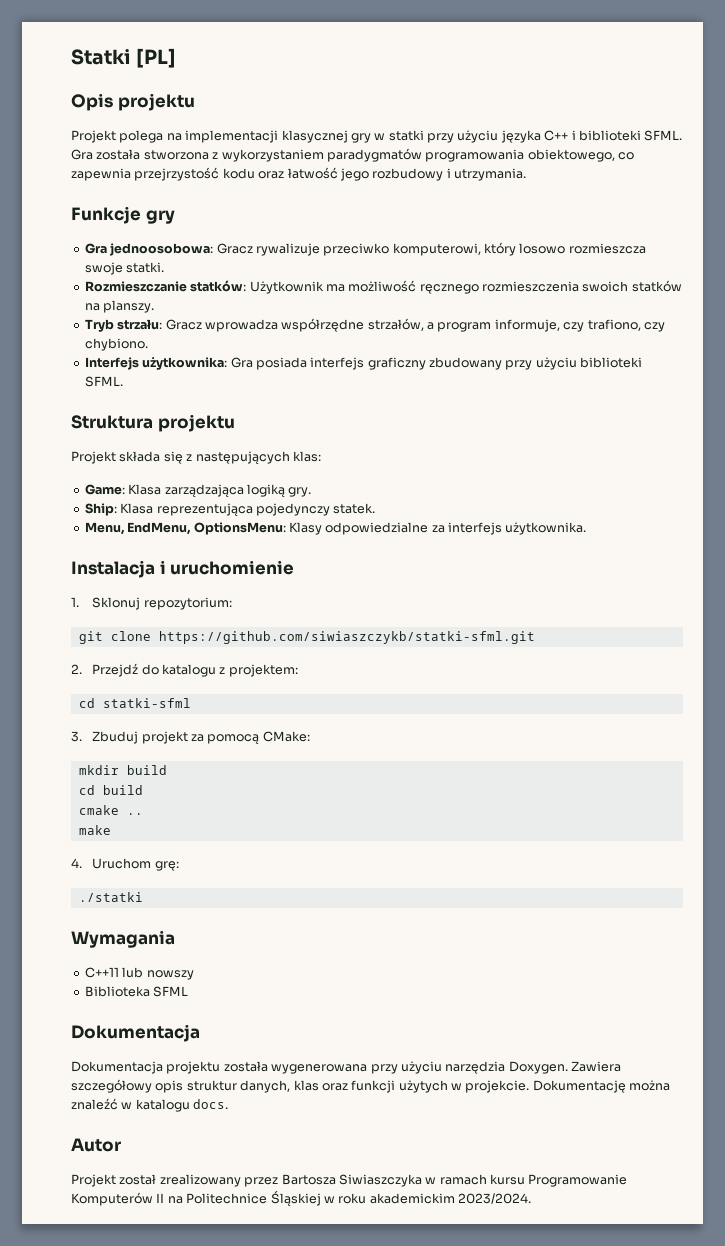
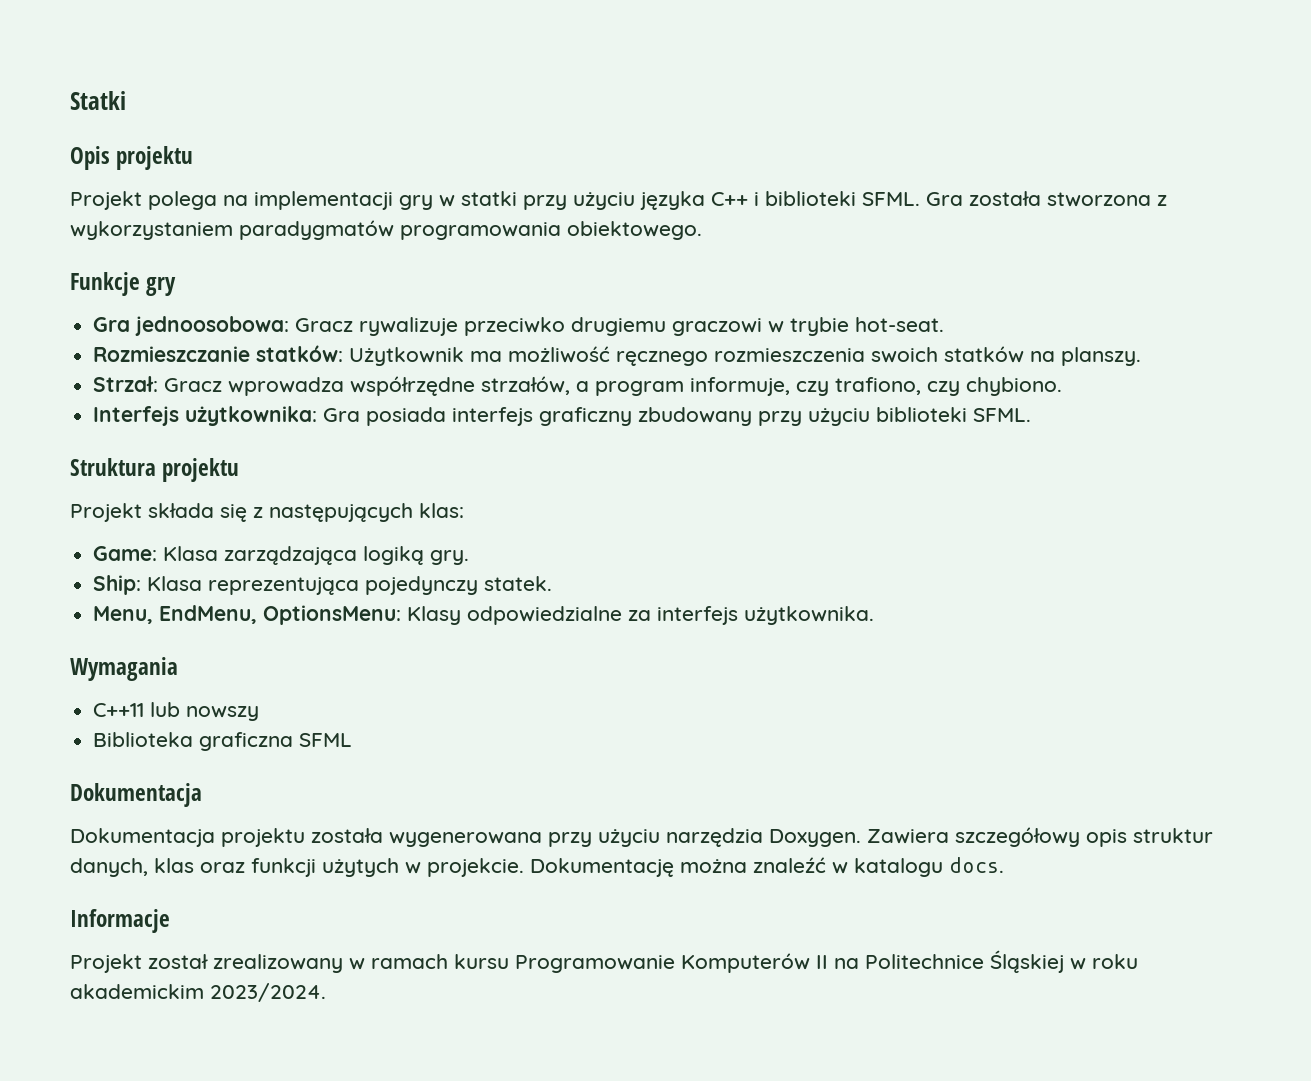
- Statki [PL]
+ Statki
- Projekt polega na implementacji klasycznej gry w statki przy użyciu języka C++ i biblioteki SFML.
+ Projekt polega na implementacji gry w statki przy użyciu języka C++ i biblioteki SFML.
- Gra została stworzona z wykorzystaniem paradygmatów programowania obiektowego, co zapewnia przejrzystość kodu oraz łatwość jego rozbudowy i utrzymania.
+ Gra została stworzona z wykorzystaniem paradygmatów programowania obiektowego.
- Gra jednoosobowa: Gracz rywalizuje przeciwko komputerowi, który losowo rozmieszcza swoje statki.
+ Gra jednoosobowa: Gracz rywalizuje przeciwko drugiemu graczowi w trybie hot-seat.
- Tryb strzału: Gracz wprowadza współrzędne strzałów, a program informuje, czy trafiono, czy chybiono.
+ Strzał: Gracz wprowadza współrzędne strzałów, a program informuje, czy trafiono, czy chybiono.
- Instalacja i uruchomienie
- 1. Sklonuj repozytorium:
- git clone https://github.com/siwiaszczykb/statki-sfml.git
- 2. Przejdź do katalogu z projektem:
- cd statki-sfml
- 3. Zbuduj projekt za pomocą CMake:
- mkdir build
- cd build
- cmake ..
- make
- 4. Uruchom grę:
- ./statki
- Biblioteka SFML
+ Biblioteka graficzna SFML
- Autor
+ Informacje
- Projekt został zrealizowany przez Bartosza Siwiaszczyka w ramach kursu Programowanie Komputerów II na Politechnice Śląskiej w roku akademickim 2023/2024.
+ Projekt został zrealizowany w ramach kursu Programowanie Komputerów II na Politechnice Śląskiej w roku akademickim 2023/2024.

